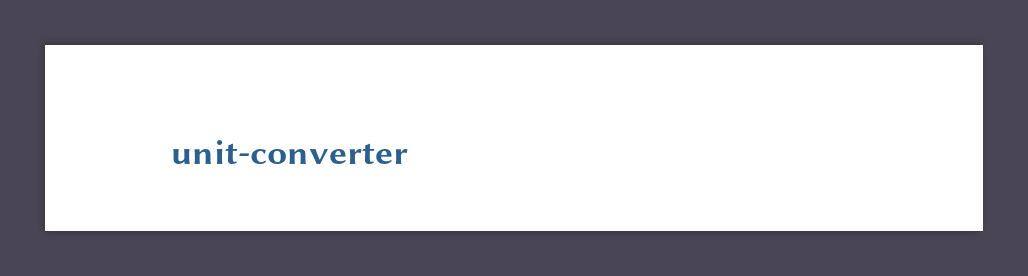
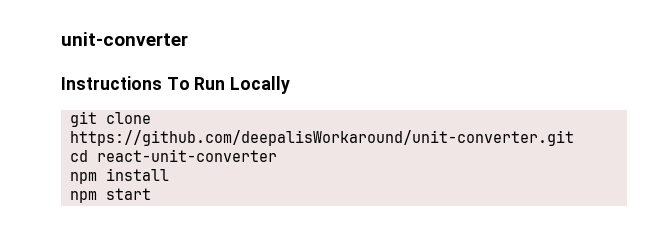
+ Instructions To Run Locally
+ git clone https://github.com/deepalisWorkaround/unit-converter.git
+ cd react-unit-converter
+ npm install
+ npm start

